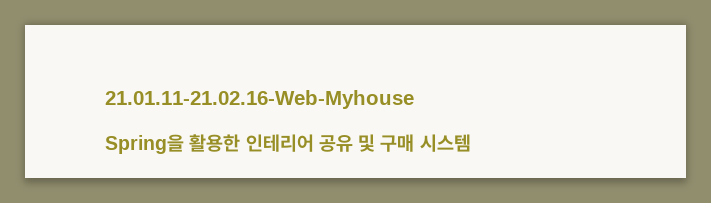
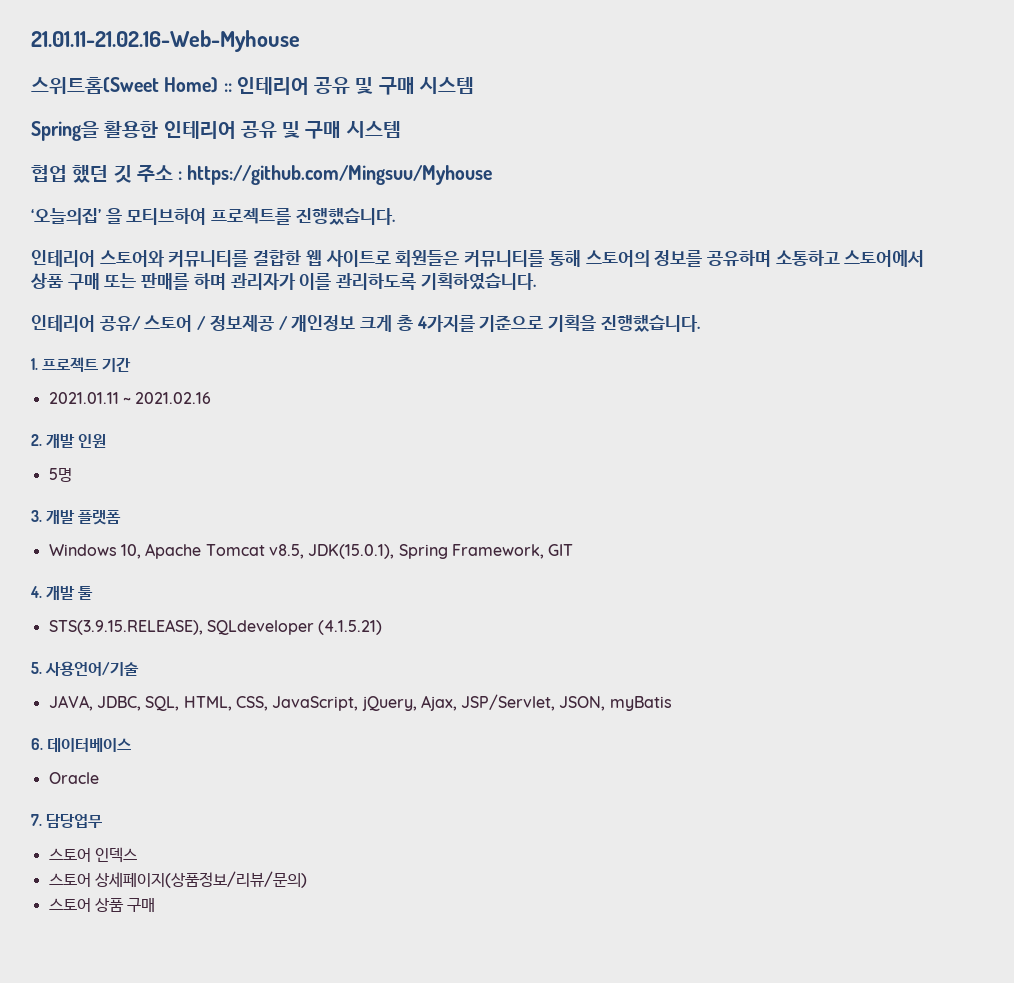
+ 스위트홈(Sweet Home) :: 인테리어 공유 및 구매 시스템
+ 협업 했던 깃 주소 : https://github.com/Mingsuu/Myhouse
+ ‘오늘의집’ 을 모티브하여 프로젝트를 진행했습니다.
+ 인테리어 스토어와 커뮤니티를 결합한 웹 사이트로 회원들은 커뮤니티를 통해 스토어의 정보를 공유하며 소통하고 스토어에서 상품 구매 또는 판매를 하며 관리자가 이를 관리하도록 기획하였습니다.
+ 인테리어 공유/ 스토어 / 정보제공 / 개인정보 크게 총 4가지를 기준으로 기획을 진행했습니다.
+ 1. 프로젝트 기간
+ 2021.01.11 ~ 2021.02.16
+ 2. 개발 인원
+ 5명
+ 3. 개발 플랫폼
+ Windows 10, Apache Tomcat v8.5, JDK(15.0.1), Spring Framework, GIT
+ 4. 개발 툴
+ STS(3.9.15.RELEASE), SQLdeveloper (4.1.5.21)
+ 5. 사용언어/기술
+ JAVA, JDBC, SQL, HTML, CSS, JavaScript, jQuery, Ajax, JSP/Servlet, JSON, myBatis
+ 6. 데이터베이스
+ Oracle
+ 7. 담당업무
+ 스토어 인덱스
+ 스토어 상세페이지(상품정보/리뷰/문의)
+ 스토어 상품 구매

